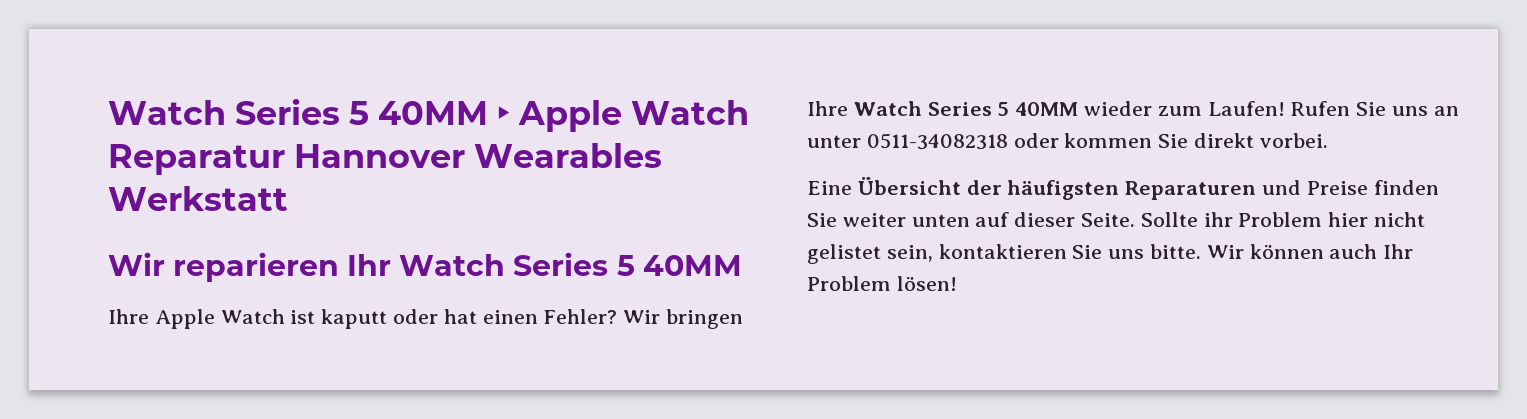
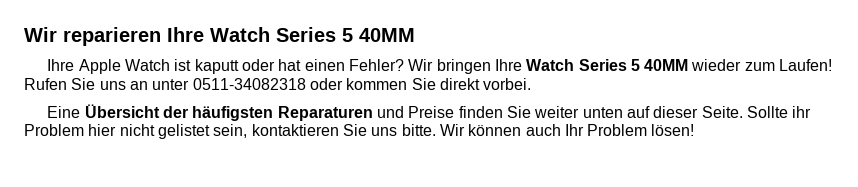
- Watch Series 5 40MM ‣ Apple Watch Reparatur Hannover Wearables Werkstatt
- Wir reparieren Ihr Watch Series 5 40MM
+ Wir reparieren Ihre Watch Series 5 40MM

